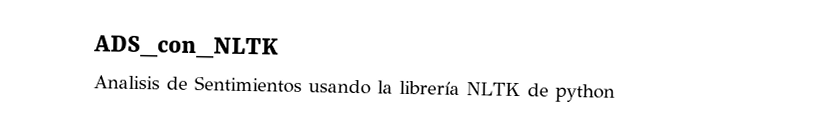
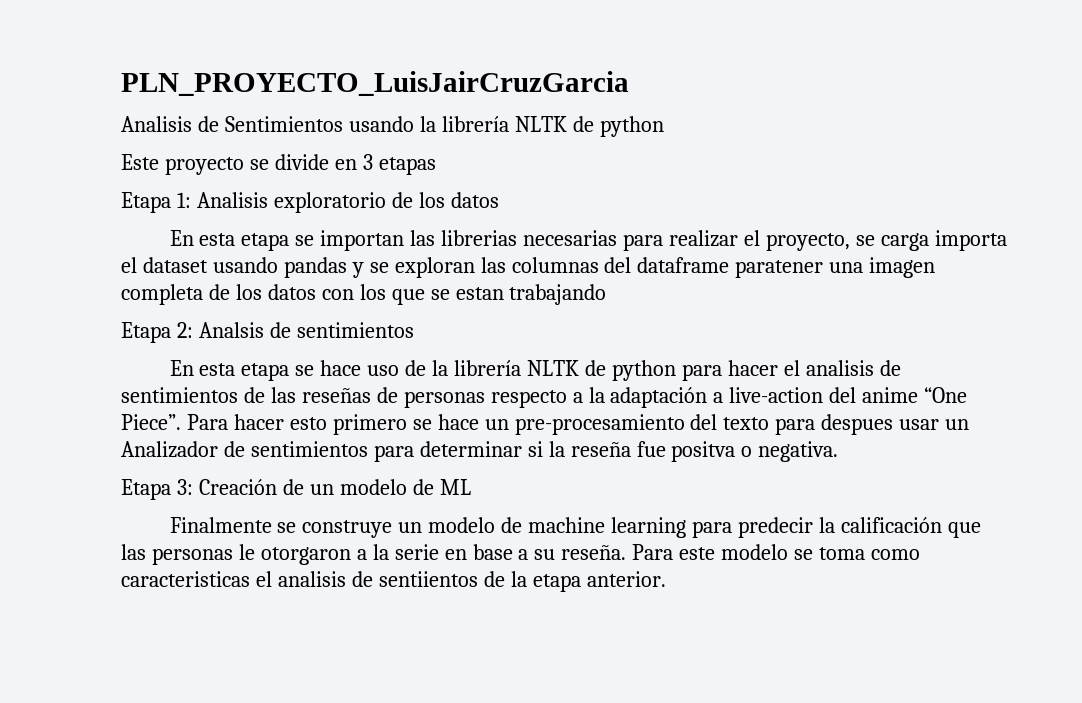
- ADS_con_NLTK
+ PLN_PROYECTO_LuisJairCruzGarcia
+ Este proyecto se divide en 3 etapas
+ Etapa 1: Analisis exploratorio de los datos
+ En esta etapa se importan las librerias necesarias para realizar el proyecto, se carga importa el dataset usando pandas y se exploran las columnas del dataframe paratener una imagen completa de los datos con los que se estan trabajando
+ Etapa 2: Analsis de sentimientos
+ En esta etapa se hace uso de la librería NLTK de python para hacer el analisis de sentimientos de las reseñas de personas respecto a la adaptación a live-action del anime “One Piece”. Para hacer esto primero se hace un pre-procesamiento del texto para despues usar un Analizador de sentimientos para determinar si la reseña fue positva o negativa.
+ Etapa 3: Creación de un modelo de ML
+ Finalmente se construye un modelo de machine learning para predecir la calificación que las personas le otorgaron a la serie en base a su reseña. Para este modelo se toma como caracteristicas el analisis de sentiientos de la etapa anterior.

